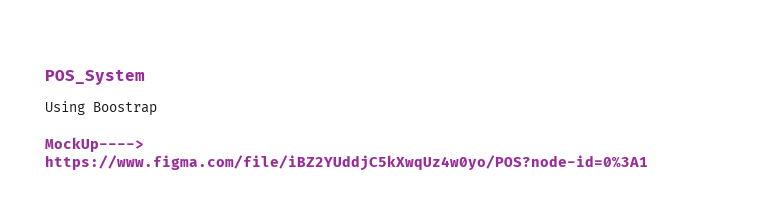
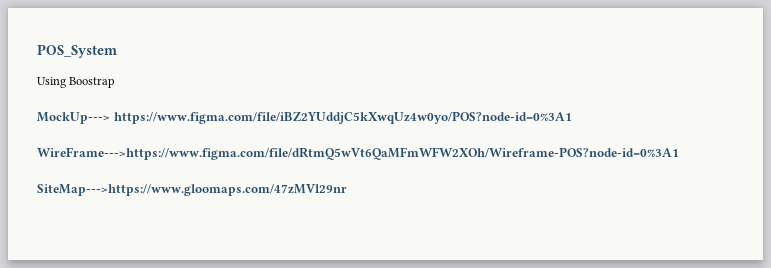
- MockUp----> https://www.figma.com/file/iBZ2YUddjC5kXwqUz4w0yo/POS?node-id=0%3A1
+ MockUp---> https://www.figma.com/file/iBZ2YUddjC5kXwqUz4w0yo/POS?node-id=0%3A1
+ WireFrame--->https://www.figma.com/file/dRtmQ5wVt6QaMFmWFW2XOh/Wireframe-POS?node-id=0%3A1
+ SiteMap--->https://www.gloomaps.com/47zMVl29nr

